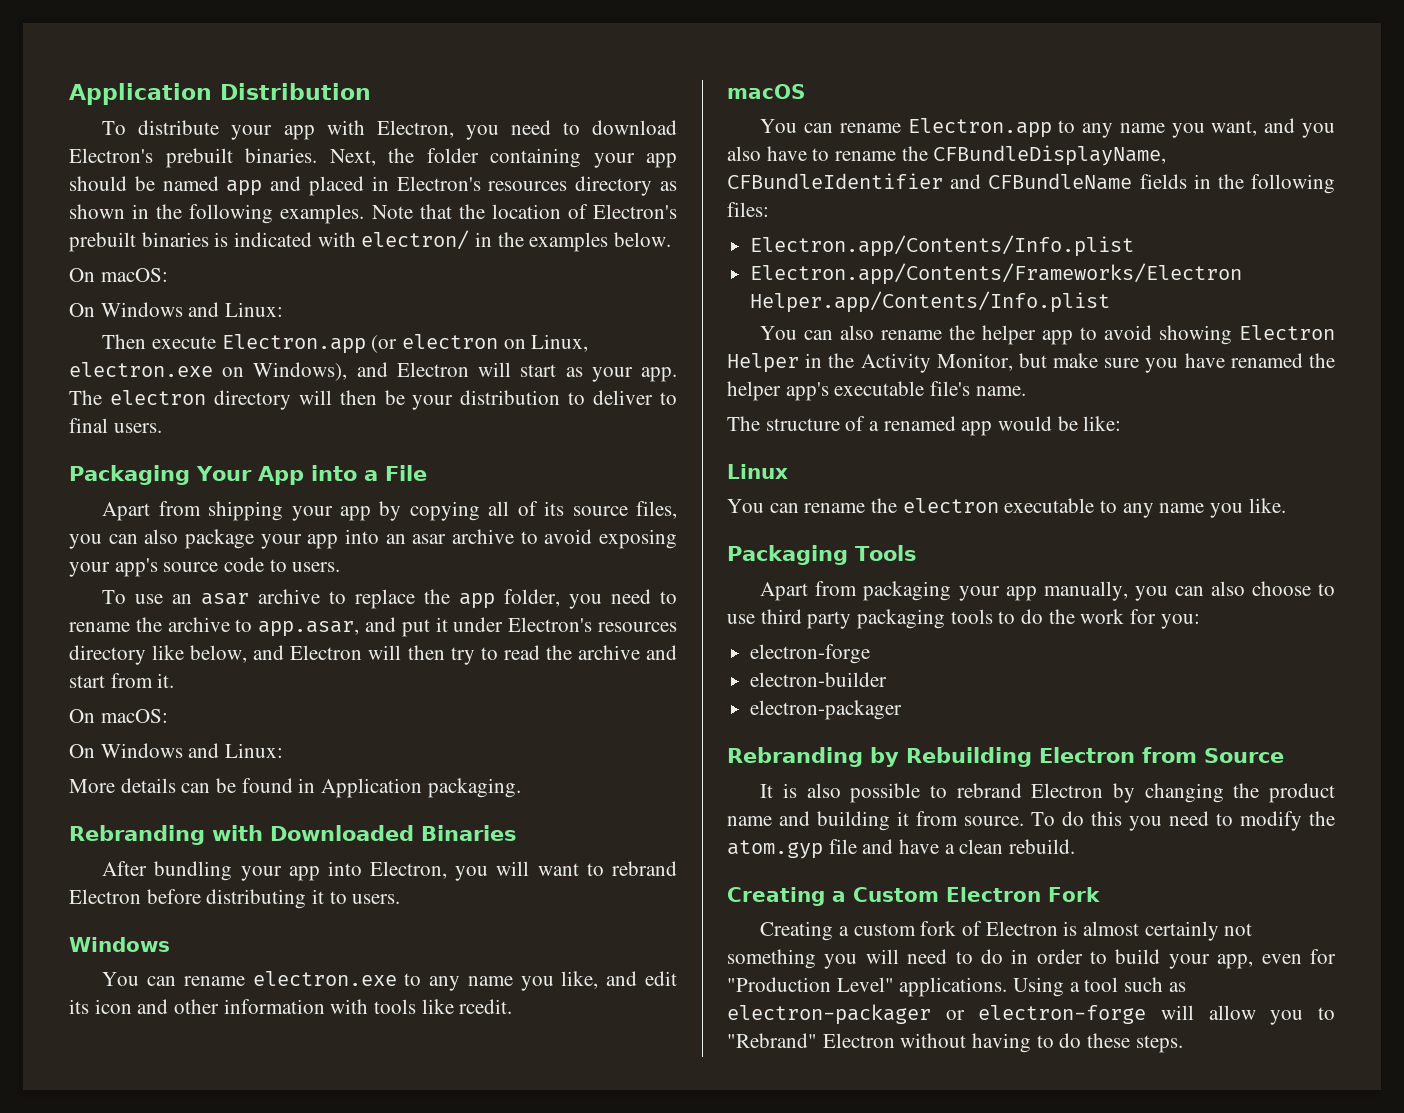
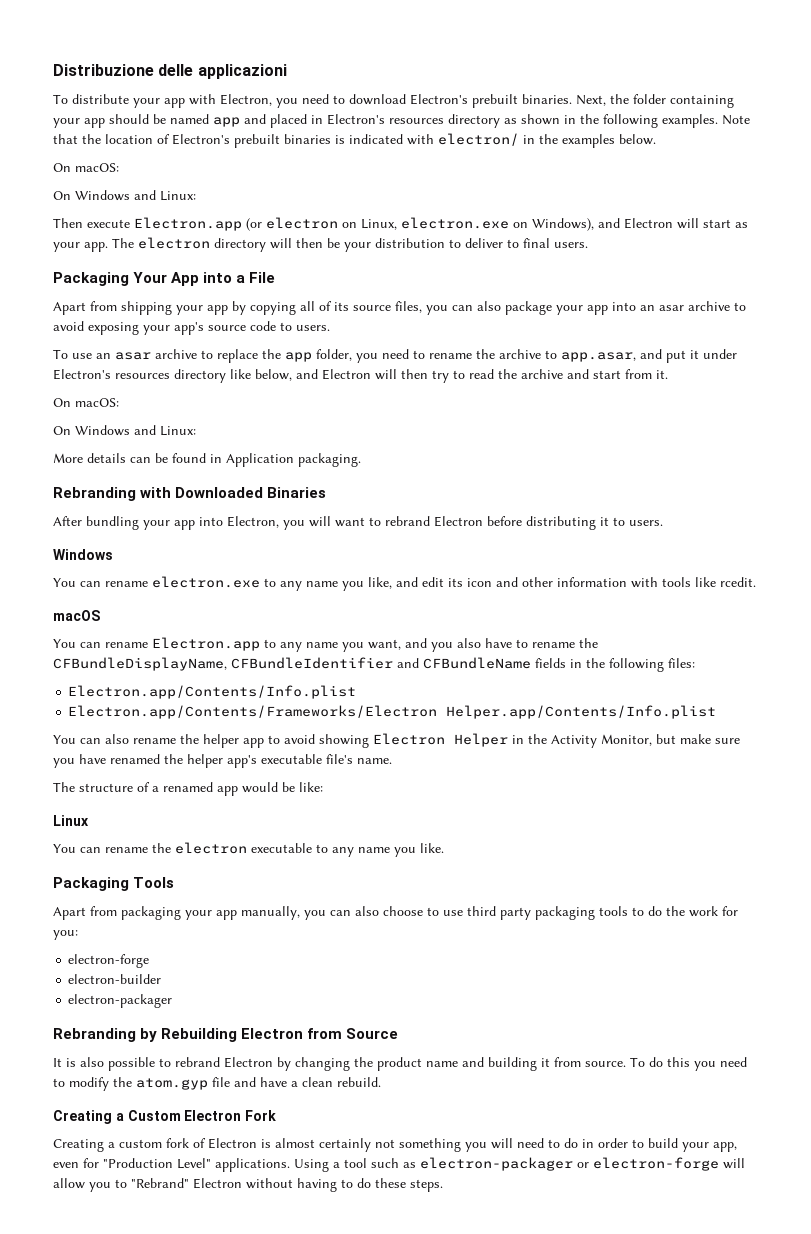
- Application Distribution
+ Distribuzione delle applicazioni

